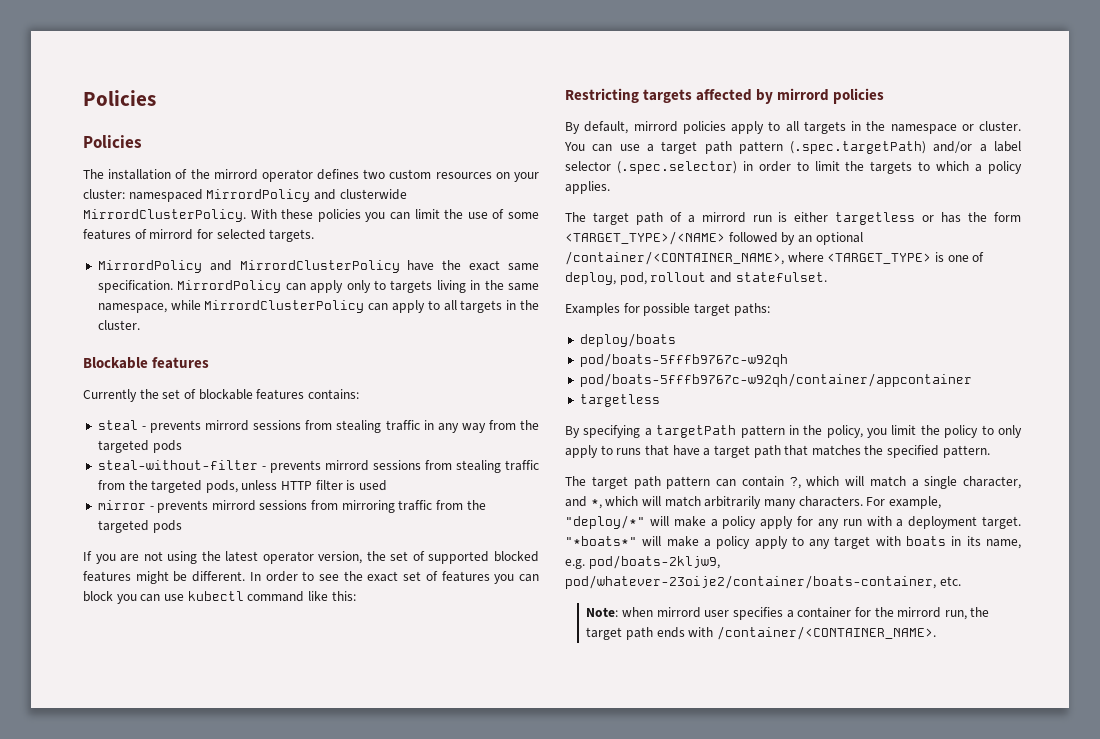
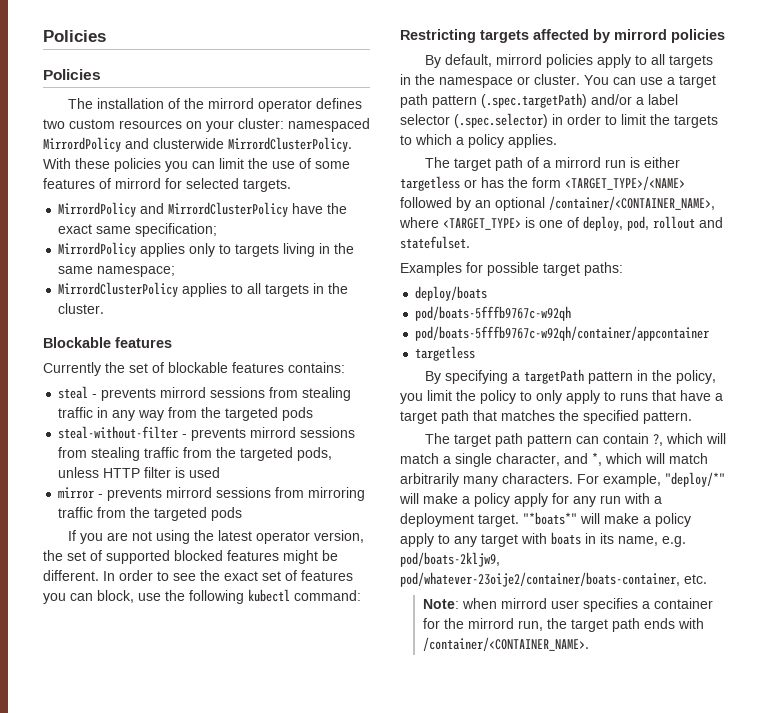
- MirrordPolicy and MirrordClusterPolicy have the exact same specification. MirrordPolicy can apply only to targets living in the same namespace, while MirrordClusterPolicy can apply to all targets in the cluster.
+ MirrordPolicy and MirrordClusterPolicy have the exact same specification;
+ MirrordPolicy applies only to targets living in the same namespace;
+ MirrordClusterPolicy applies to all targets in the cluster.
- In order to see the exact set of features you can block you can use kubectl command like this:
+ In order to see the exact set of features you can block, use the following kubectl command:

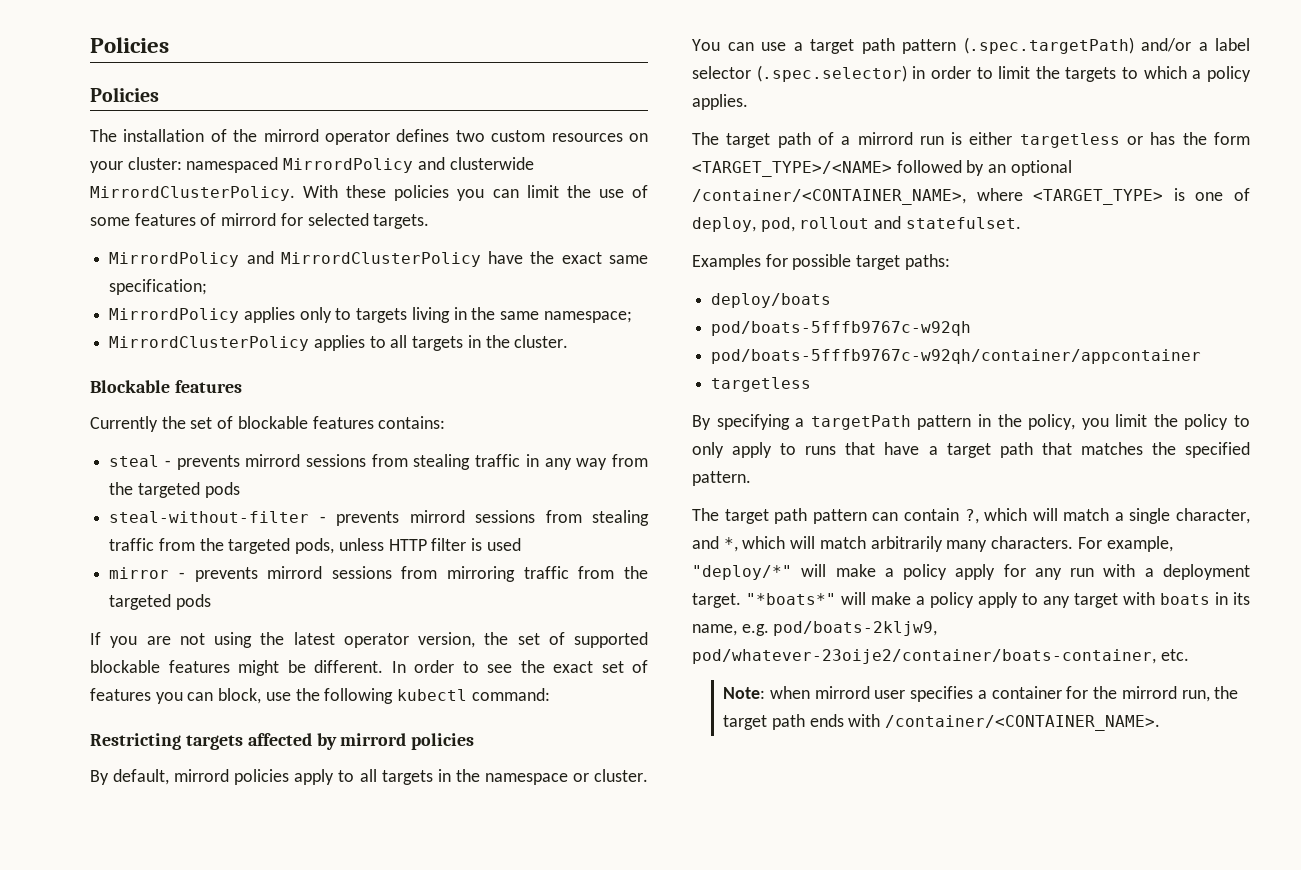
- If you are not using the latest operator version, the set of supported blocked features might be different.
+ If you are not using the latest operator version, the set of supported blockable features might be different.

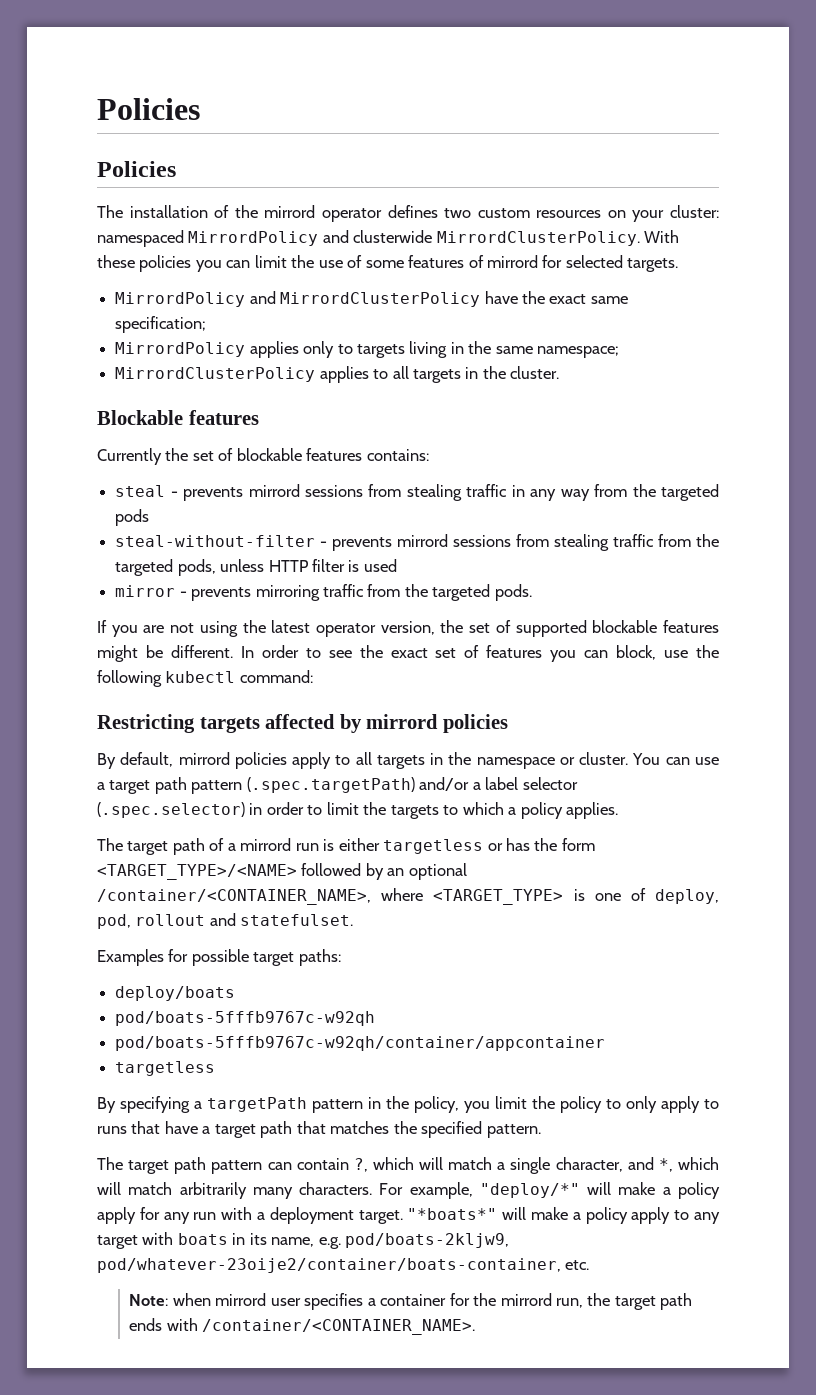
- mirror - prevents mirrord sessions from mirroring traffic from the targeted pods
+ mirror - prevents mirroring traffic from the targeted pods.

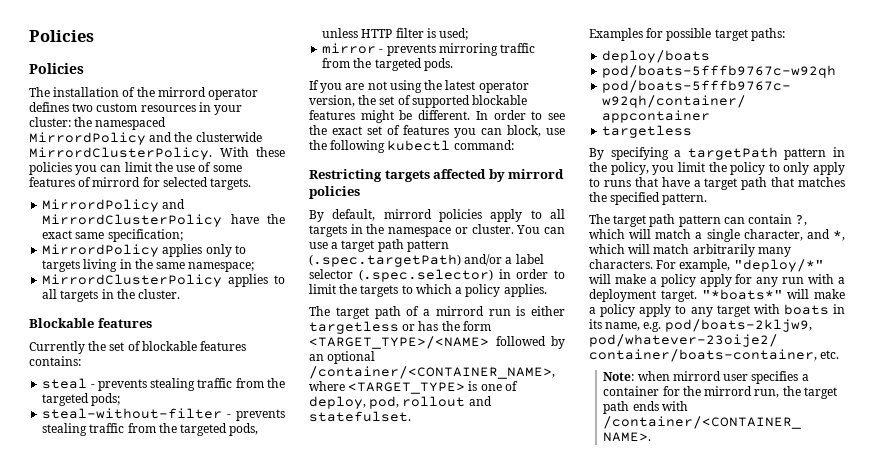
- The installation of the mirrord operator defines two custom resources on your cluster: namespaced MirrordPolicy and clusterwide MirrordClusterPolicy.
+ The installation of the mirrord operator defines two custom resources in your cluster: the namespaced MirrordPolicy and the clusterwide MirrordClusterPolicy.
- steal - prevents mirrord sessions from stealing traffic in any way from the targeted pods
+ steal - prevents stealing traffic from the targeted pods;
- steal-without-filter - prevents mirrord sessions from stealing traffic from the targeted pods, unless HTTP filter is used
+ steal-without-filter - prevents stealing traffic from the targeted pods, unless HTTP filter is used;

